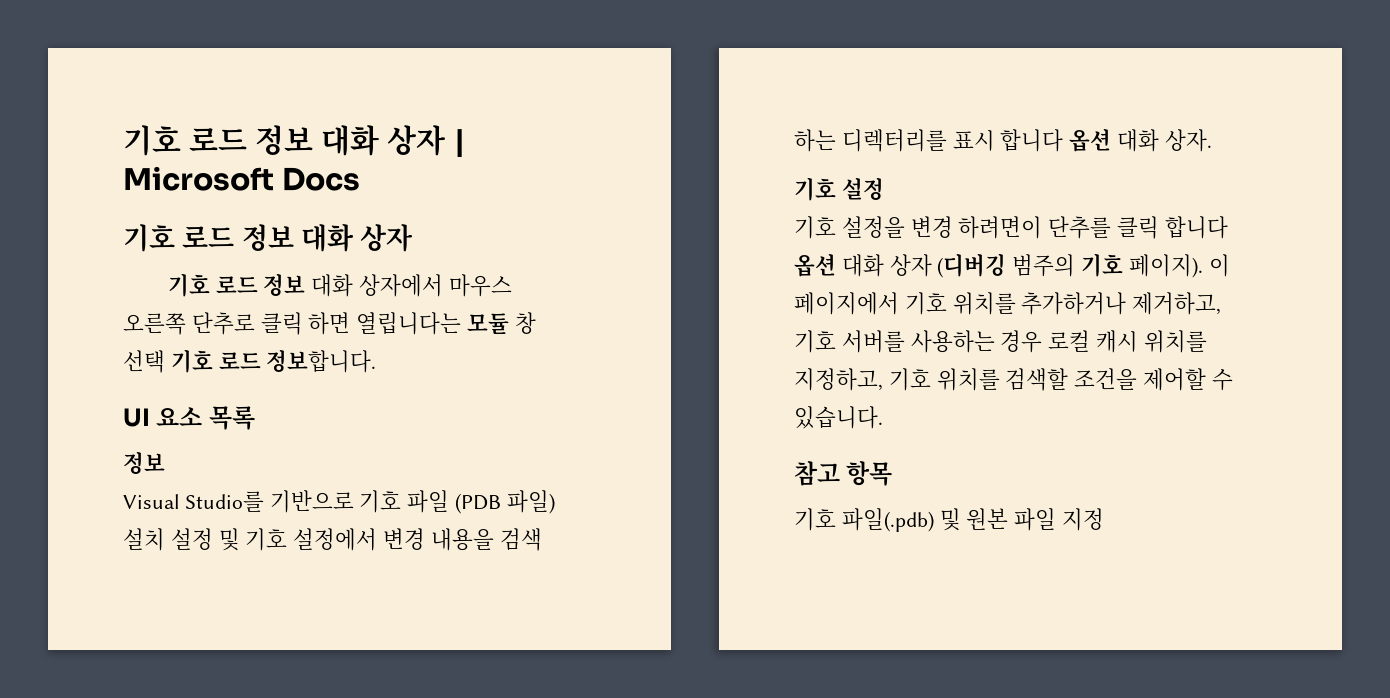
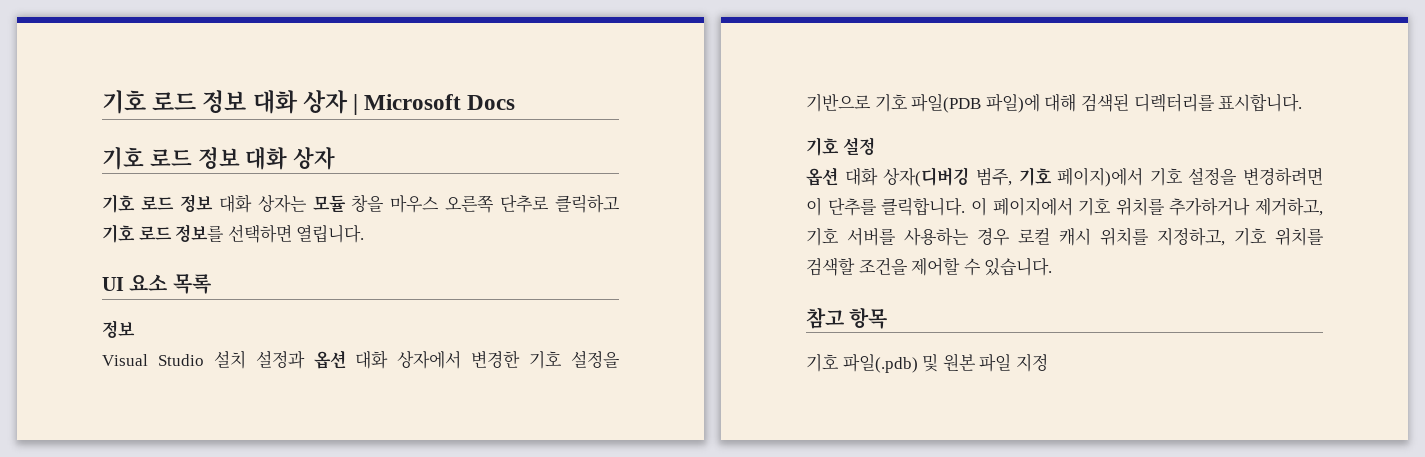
- 기호 로드 정보 대화 상자에서 마우스 오른쪽 단추로 클릭 하면 열립니다는 모듈 창 선택 기호 로드 정보합니다.
+ 기호 로드 정보 대화 상자는 모듈 창을 마우스 오른쪽 단추로 클릭하고 기호 로드 정보를 선택하면 열립니다.
- Visual Studio를 기반으로 기호 파일 (PDB 파일) 설치 설정 및 기호 설정에서 변경 내용을 검색 하는 디렉터리를 표시 합니다 옵션 대화 상자.
+ Visual Studio 설치 설정과 옵션 대화 상자에서 변경한 기호 설정을 기반으로 기호 파일(PDB 파일)에 대해 검색된 디렉터리를 표시합니다.
  기호 설정
- 기호 설정을 변경 하려면이 단추를 클릭 합니다 옵션 대화 상자 (디버깅 범주의 기호 페이지).
+ 옵션 대화 상자(디버깅 범주, 기호 페이지)에서 기호 설정을 변경하려면 이 단추를 클릭합니다.

